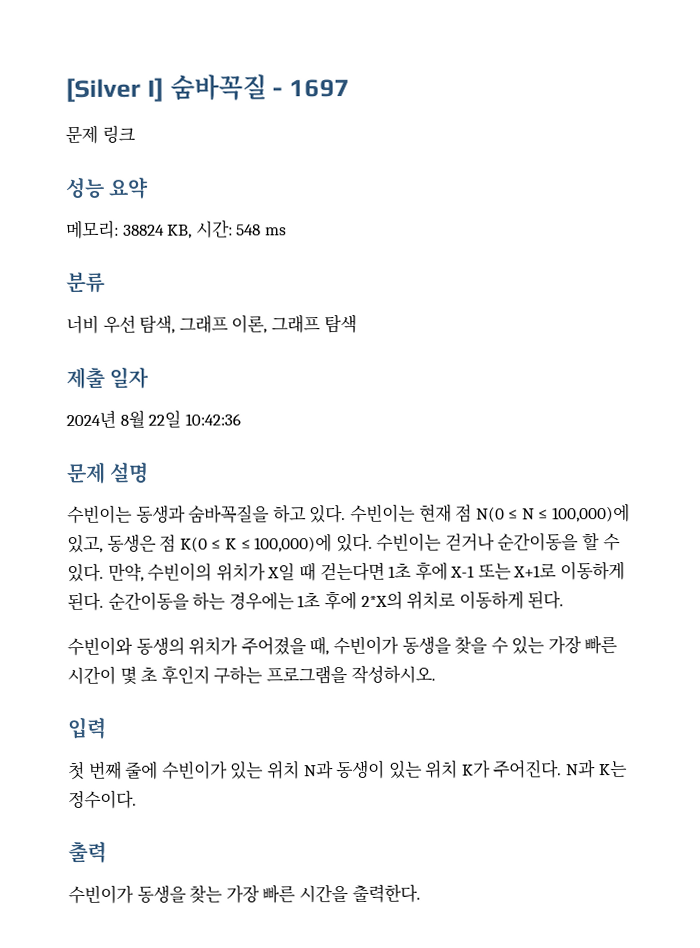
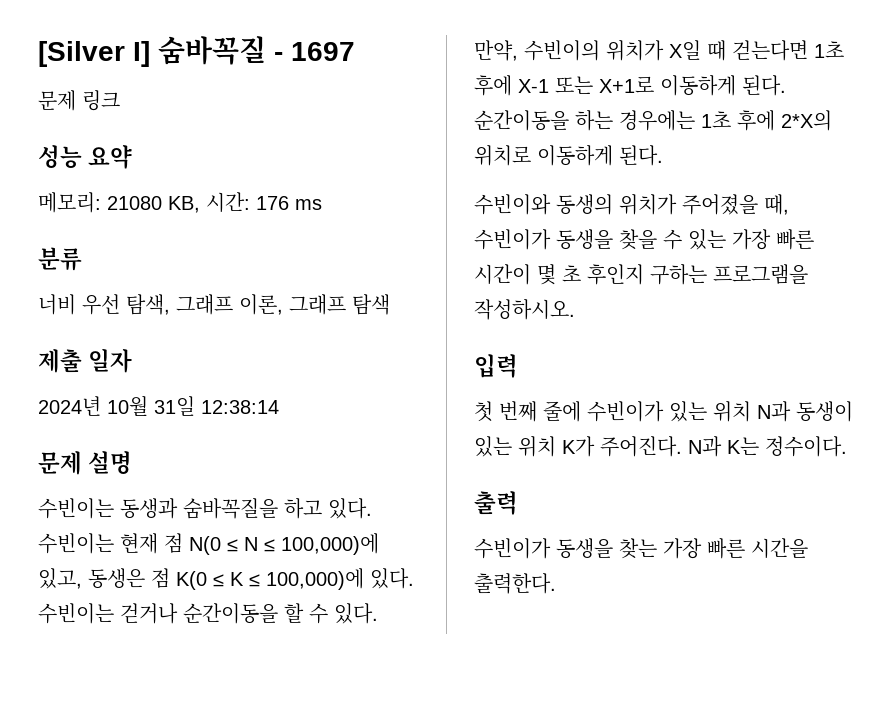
- 메모리: 38824 KB, 시간: 548 ms
+ 메모리: 21080 KB, 시간: 176 ms
- 2024년 8월 22일 10:42:36
+ 2024년 10월 31일 12:38:14

